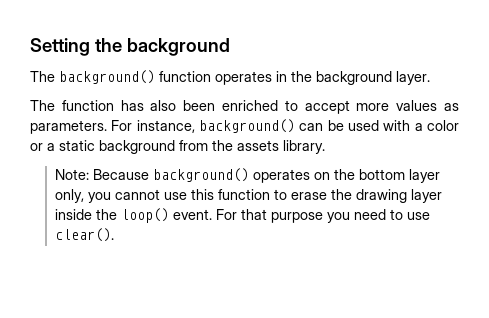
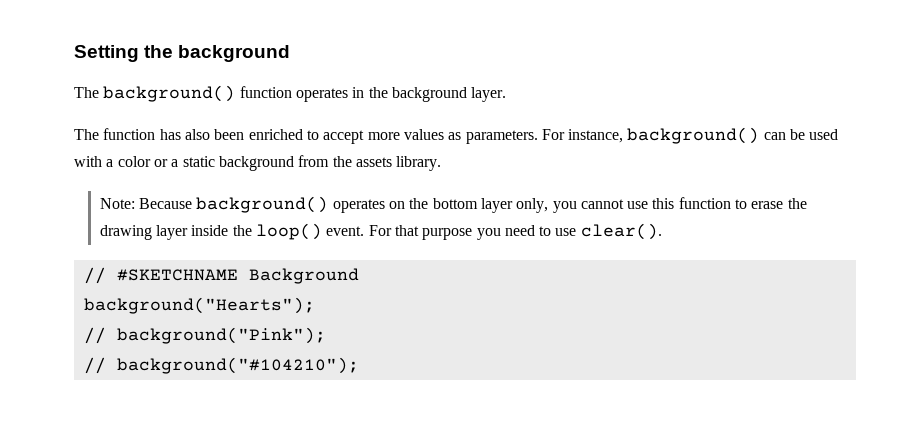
+ // #SKETCHNAME Background
+ background("Hearts");
+ // background("Pink");
+ // background("#104210");

